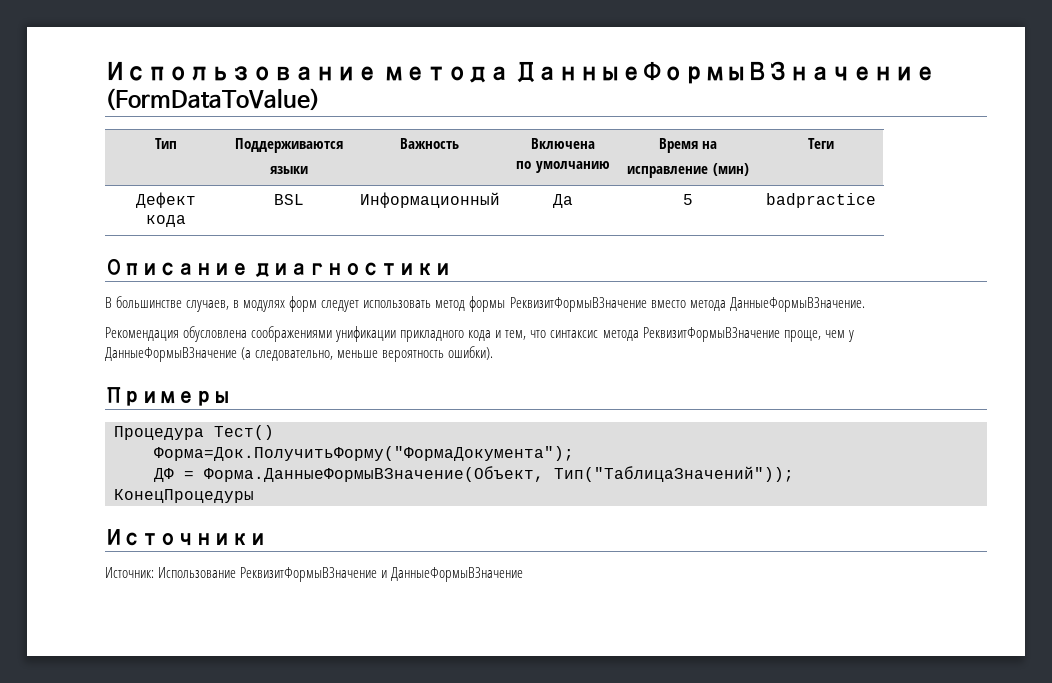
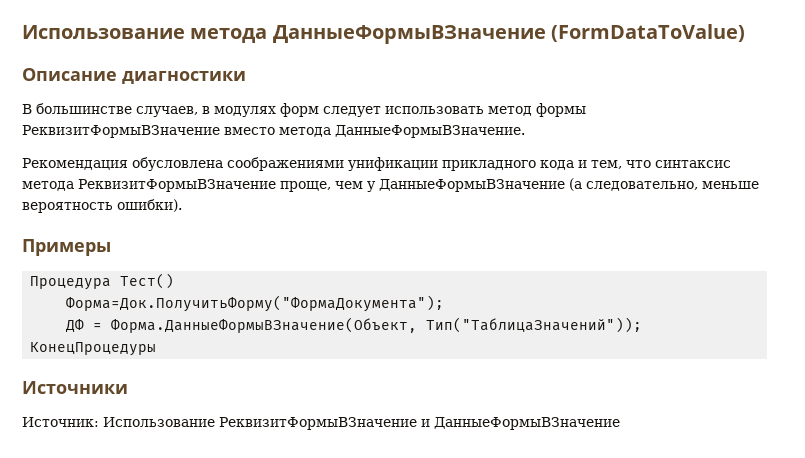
- Тип | Поддерживаются
- языки | Важность | Включена
- по умолчанию | Время на
- исправление (мин) | Теги
- Дефект кода | BSL | Информационный | Да | 5 | badpractice

